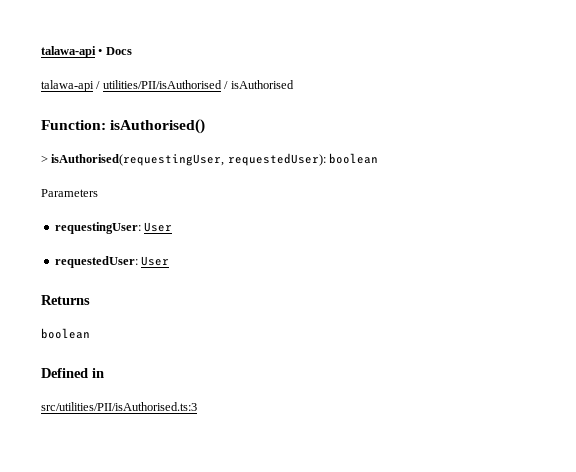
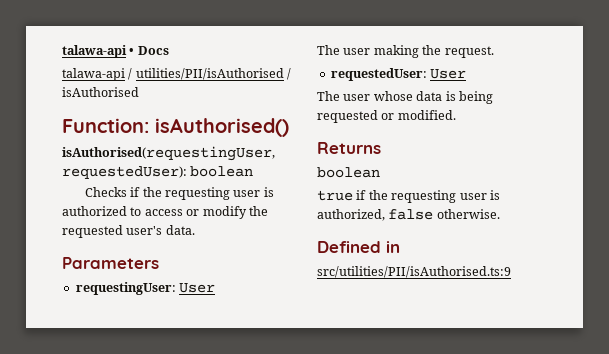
- > isAuthorised(requestingUser, requestedUser): boolean
+ isAuthorised(requestingUser, requestedUser): boolean
+ Checks if the requesting user is authorized to access or modify the requested user's data.
  Parameters
  requestingUser: User
+ The user making the request.
  requestedUser: User
+ The user whose data is being requested or modified.
  Returns
  boolean
+ true if the requesting user is authorized, false otherwise.
- src/utilities/PII/isAuthorised.ts:3
+ src/utilities/PII/isAuthorised.ts:9

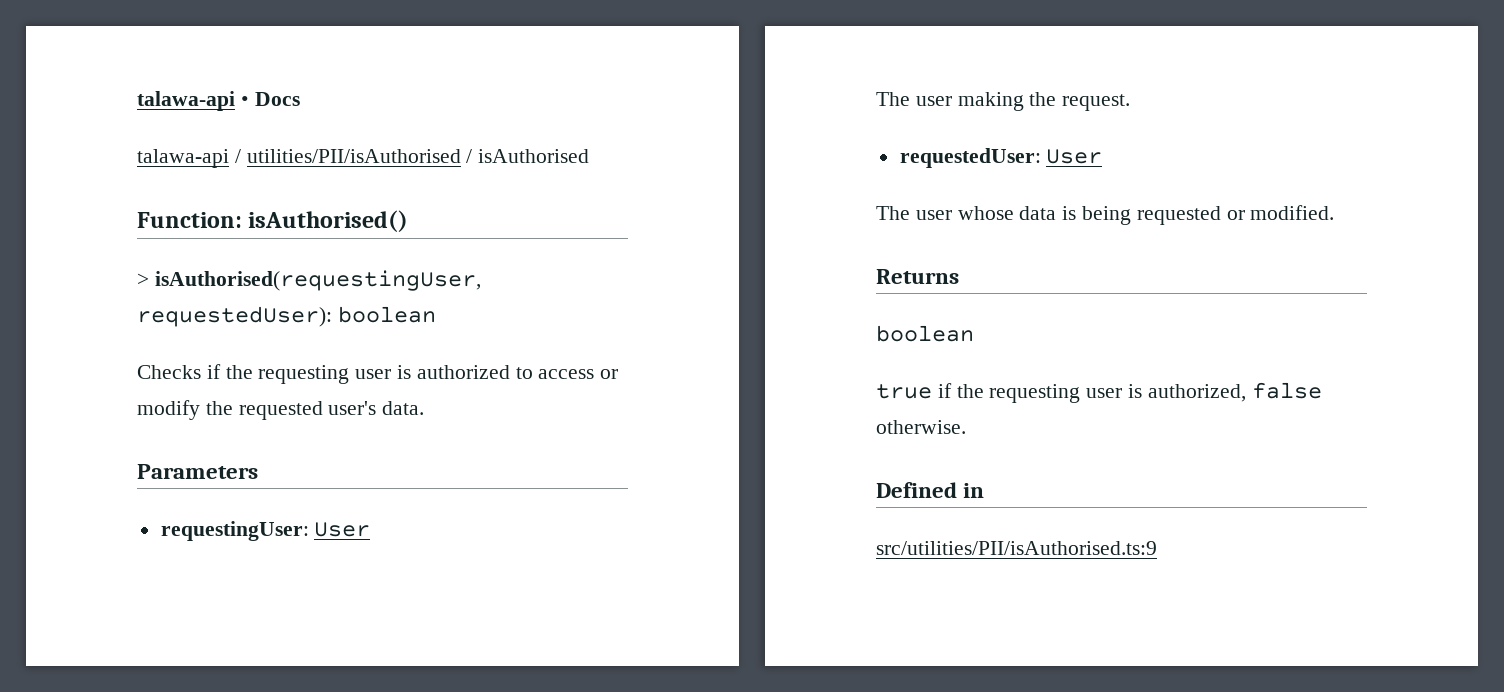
- isAuthorised(requestingUser, requestedUser): boolean
+ > isAuthorised(requestingUser, requestedUser): boolean

